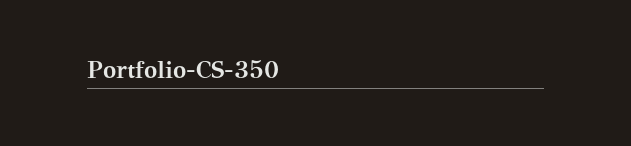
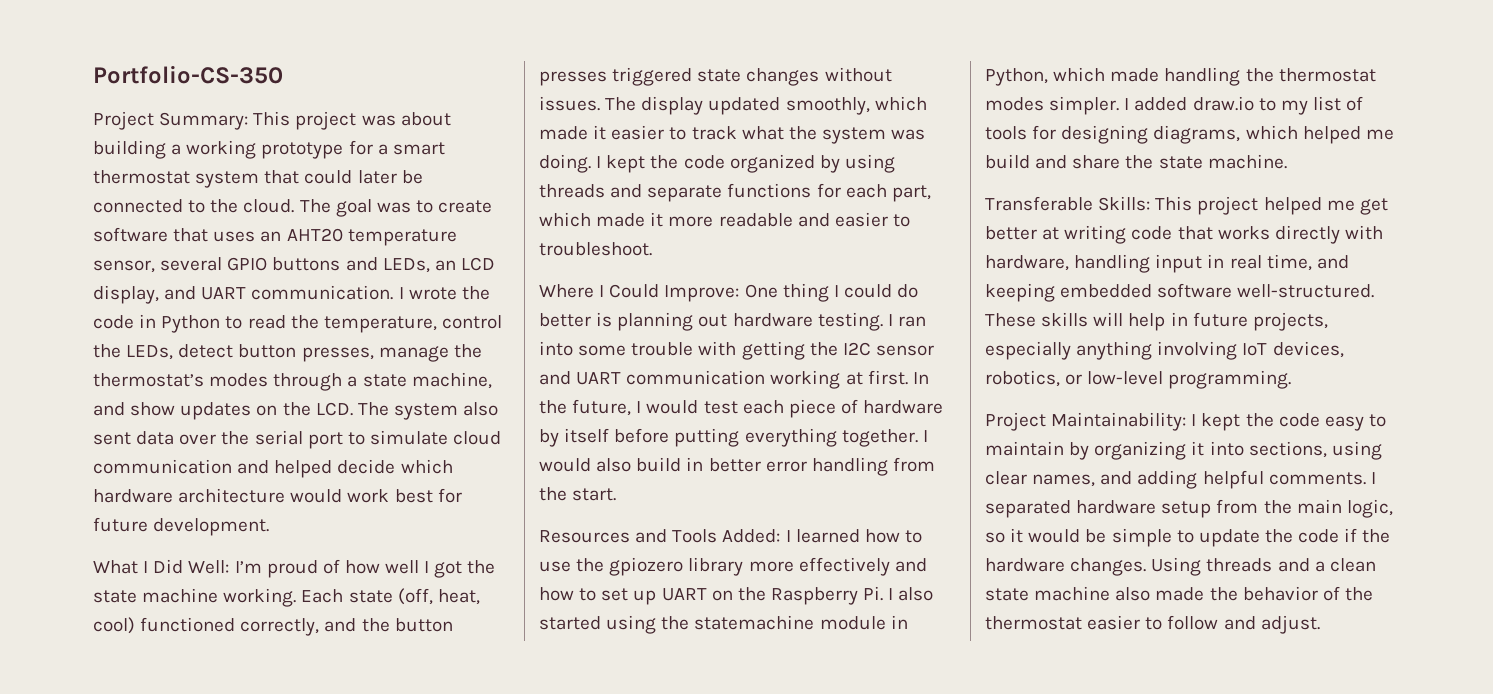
+ Project Summary: This project was about building a working prototype for a smart thermostat system that could later be connected to the cloud. The goal was to create software that uses an AHT20 temperature sensor, several GPIO buttons and LEDs, an LCD display, and UART communication. I wrote the code in Python to read the temperature, control the LEDs, detect button presses, manage the thermostat’s modes through a state machine, and show updates on the LCD. The system also sent data over the serial port to simulate cloud communication and helped decide which hardware architecture would work best for future development.
+ What I Did Well: I’m proud of how well I got the state machine working. Each state (off, heat, cool) functioned correctly, and the button presses triggered state changes without issues. The display updated smoothly, which made it easier to track what the system was doing. I kept the code organized by using threads and separate functions for each part, which made it more readable and easier to troubleshoot.
+ Where I Could Improve: One thing I could do better is planning out hardware testing. I ran into some trouble with getting the I2C sensor and UART communication working at first. In the future, I would test each piece of hardware by itself before putting everything together. I would also build in better error handling from the start.
+ Resources and Tools Added: I learned how to use the gpiozero library more effectively and how to set up UART on the Raspberry Pi. I also started using the statemachine module in Python, which made handling the thermostat modes simpler. I added draw.io to my list of tools for designing diagrams, which helped me build and share the state machine.
+ Transferable Skills: This project helped me get better at writing code that works directly with hardware, handling input in real time, and keeping embedded software well-structured. These skills will help in future projects, especially anything involving IoT devices, robotics, or low-level programming.
+ Project Maintainability: I kept the code easy to maintain by organizing it into sections, using clear names, and adding helpful comments. I separated hardware setup from the main logic, so it would be simple to update the code if the hardware changes. Using threads and a clean state machine also made the behavior of the thermostat easier to follow and adjust.

